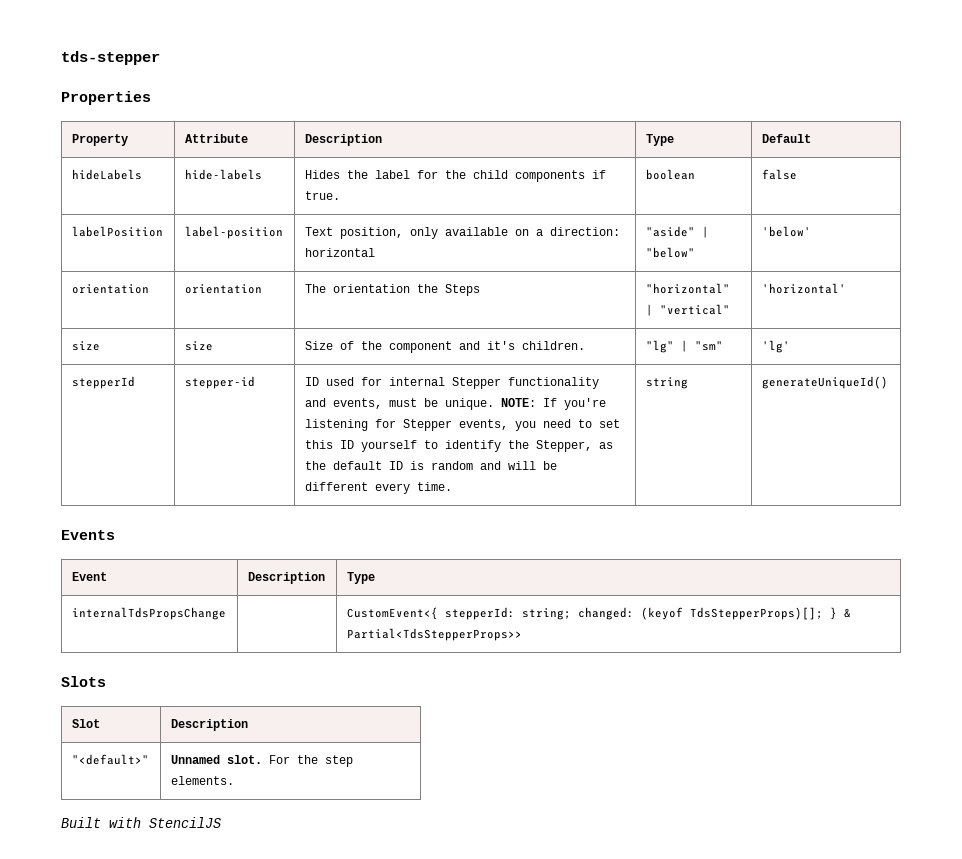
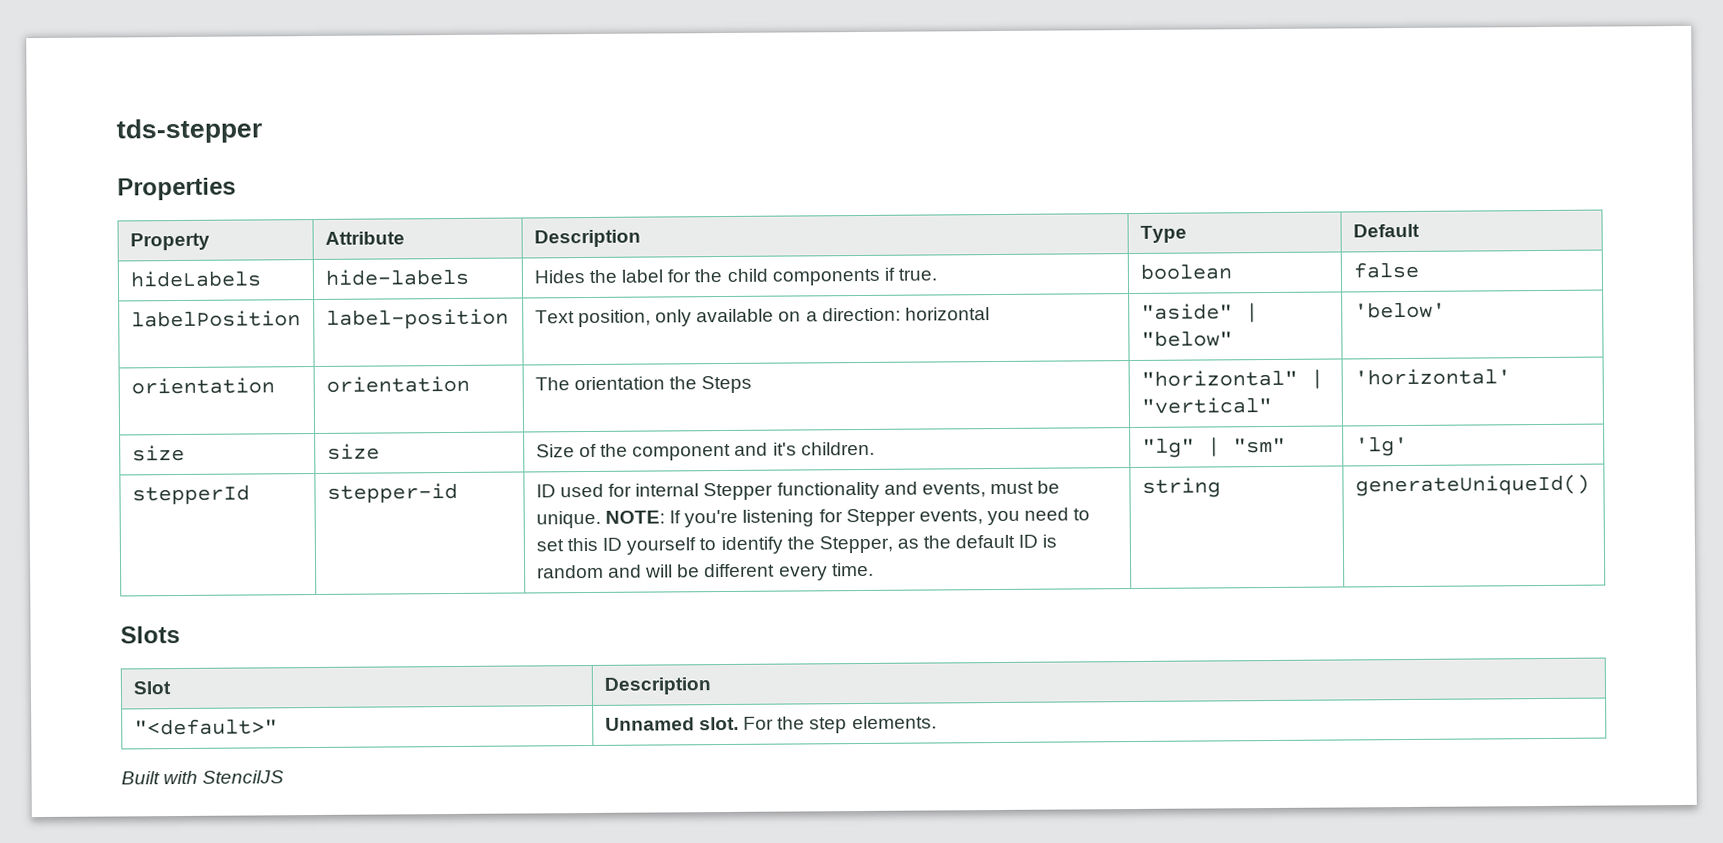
- Events
- Event | Description | Type
- internalTdsPropsChange | | CustomEvent<{ stepperId: string; changed: (keyof TdsStepperProps)[]; } & Partial<TdsStepperProps>>

